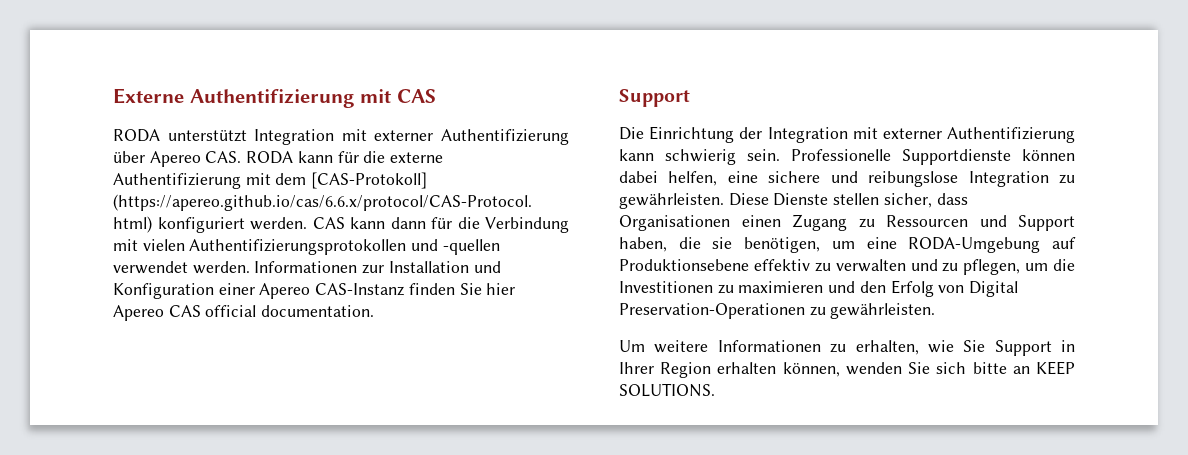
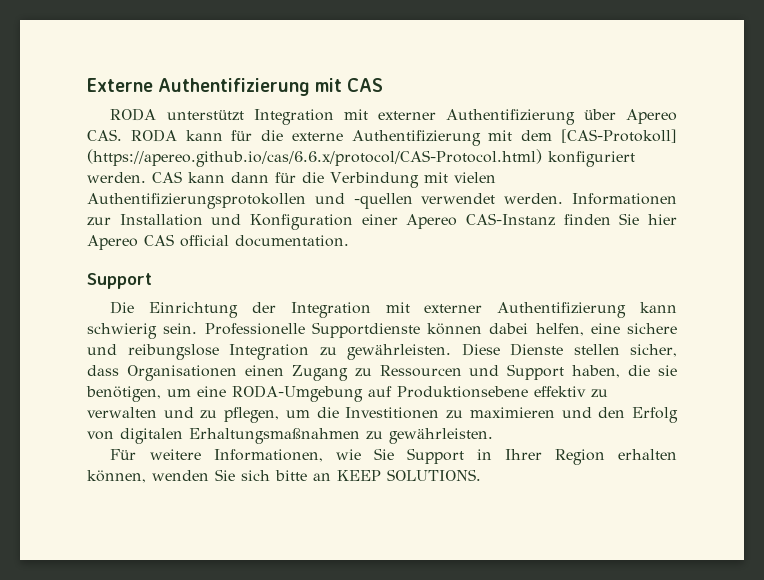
- Diese Dienste stellen sicher, dass Organisationen einen Zugang zu Ressourcen und Support haben, die sie benötigen, um eine RODA-Umgebung auf Produktionsebene effektiv zu verwalten und zu pflegen, um die Investitionen zu maximieren und den Erfolg von Digital Preservation-Operationen zu gewährleisten.
+ Diese Dienste stellen sicher, dass Organisationen einen Zugang zu Ressourcen und Support haben, die sie benötigen, um eine RODA-Umgebung auf Produktionsebene effektiv zu verwalten und zu pflegen, um die Investitionen zu maximieren und den Erfolg von digitalen Erhaltungsmaßnahmen zu gewährleisten.
- Um weitere Informationen zu erhalten, wie Sie Support in Ihrer Region erhalten können, wenden Sie sich bitte an KEEP SOLUTIONS.
+ Für weitere Informationen, wie Sie Support in Ihrer Region erhalten können, wenden Sie sich bitte an KEEP SOLUTIONS.

